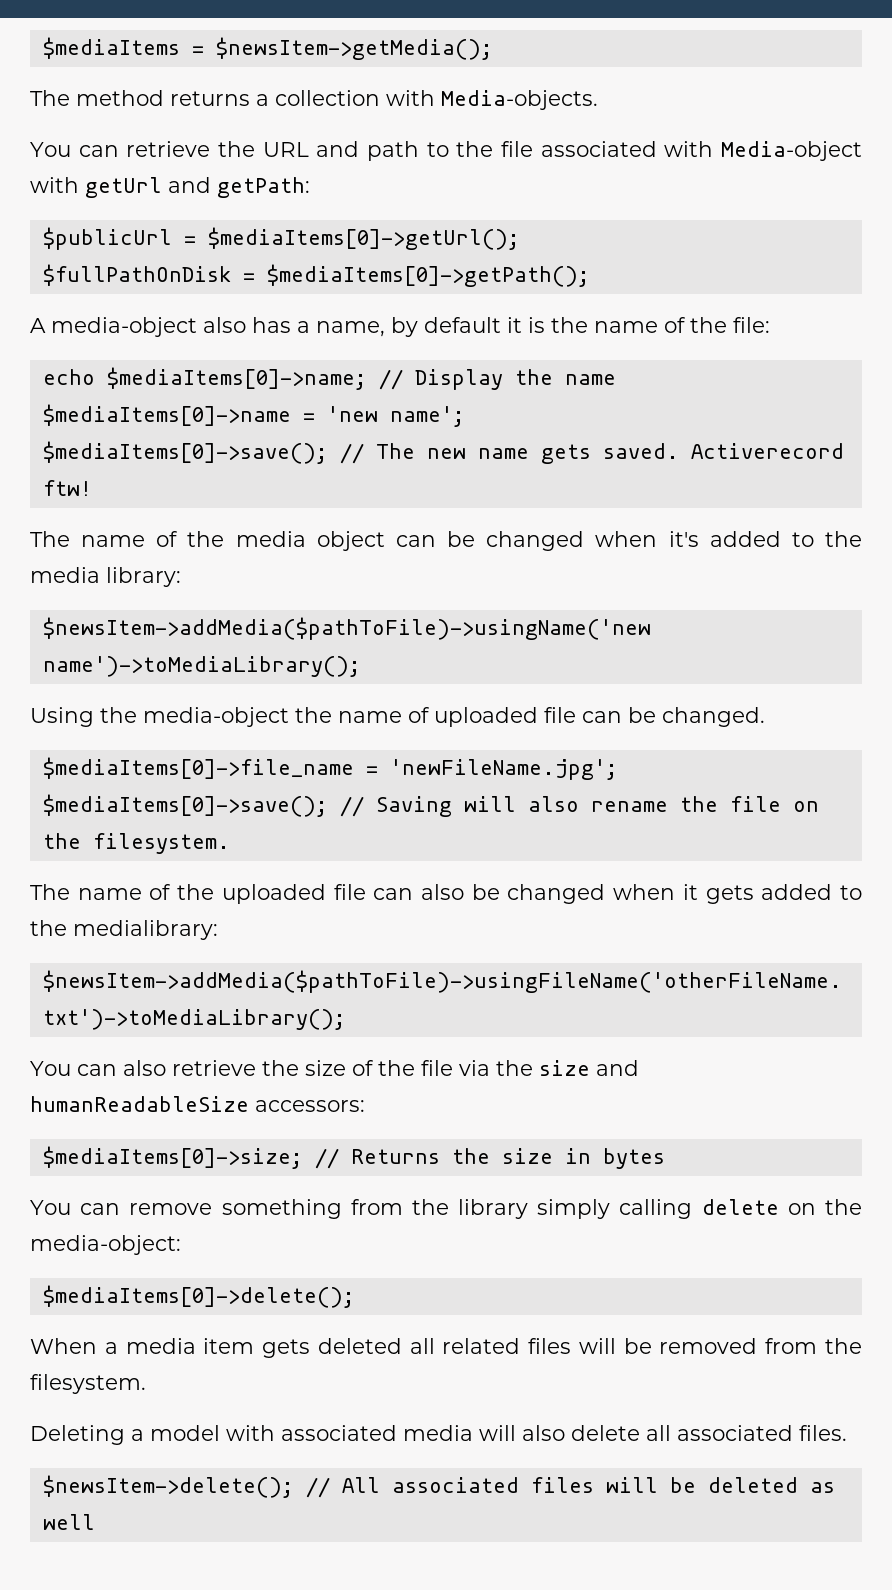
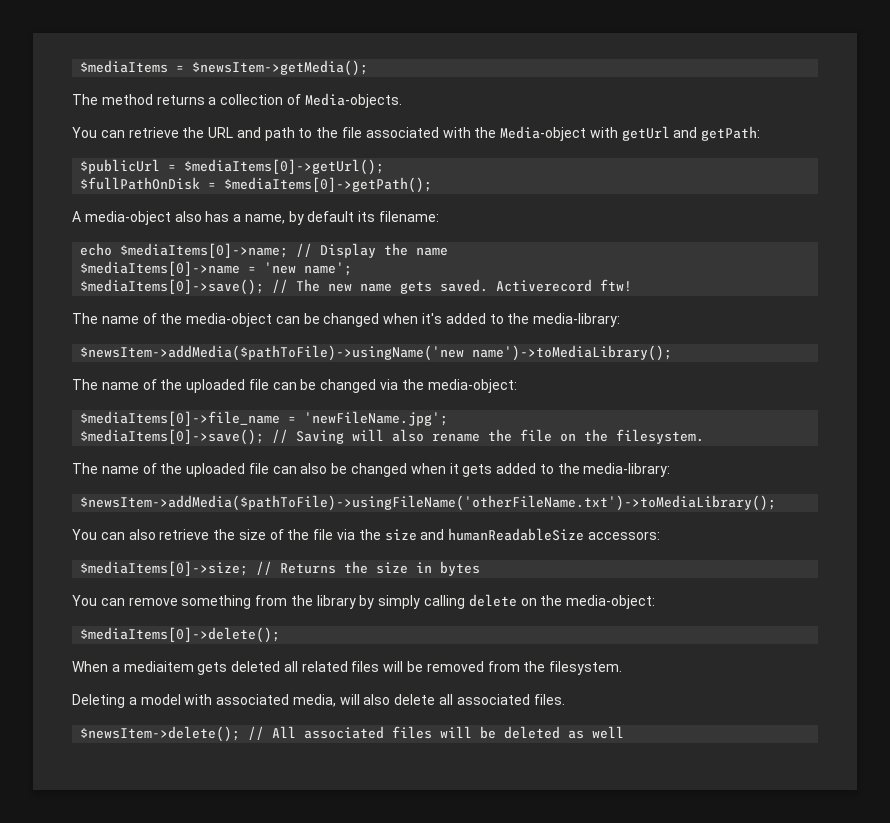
- The method returns a collection with Media-objects.
+ The method returns a collection of Media-objects.
- You can retrieve the URL and path to the file associated with Media-object with getUrl and getPath:
+ You can retrieve the URL and path to the file associated with the Media-object with getUrl and getPath:
- A media-object also has a name, by default it is the name of the file:
+ A media-object also has a name, by default its filename:
- The name of the media object can be changed when it's added to the media library:
+ The name of the media-object can be changed when it's added to the media-library:
- Using the media-object the name of uploaded file can be changed.
+ The name of the uploaded file can be changed via the media-object:
- The name of the uploaded file can also be changed when it gets added to the medialibrary:
+ The name of the uploaded file can also be changed when it gets added to the media-library:
- You can remove something from the library simply calling delete on the media-object:
+ You can remove something from the library by simply calling delete on the media-object:
- When a media item gets deleted all related files will be removed from the filesystem.
+ When a mediaitem gets deleted all related files will be removed from the filesystem.
- Deleting a model with associated media will also delete all associated files.
+ Deleting a model with associated media, will also delete all associated files.

